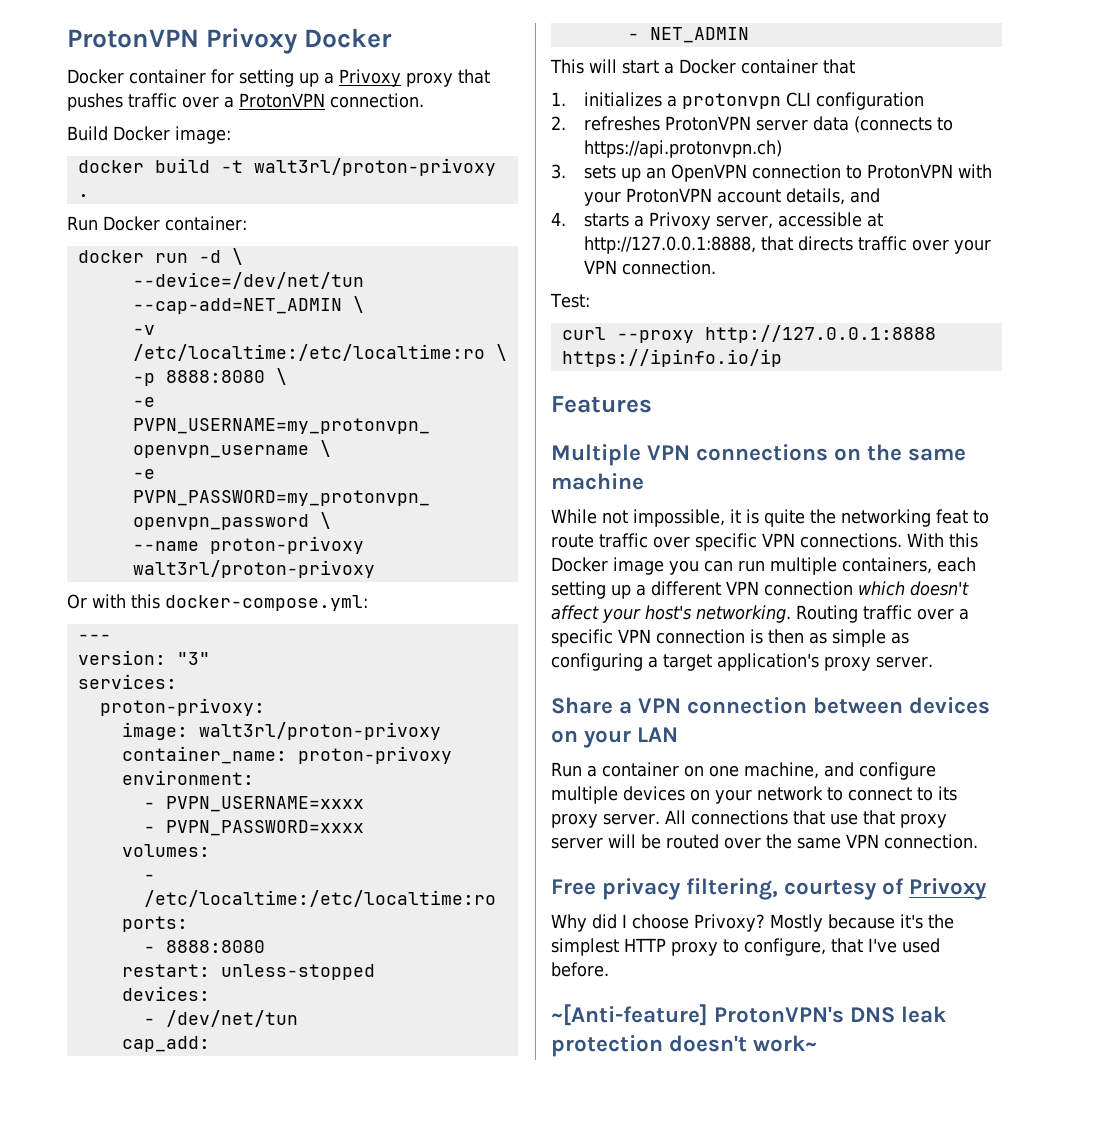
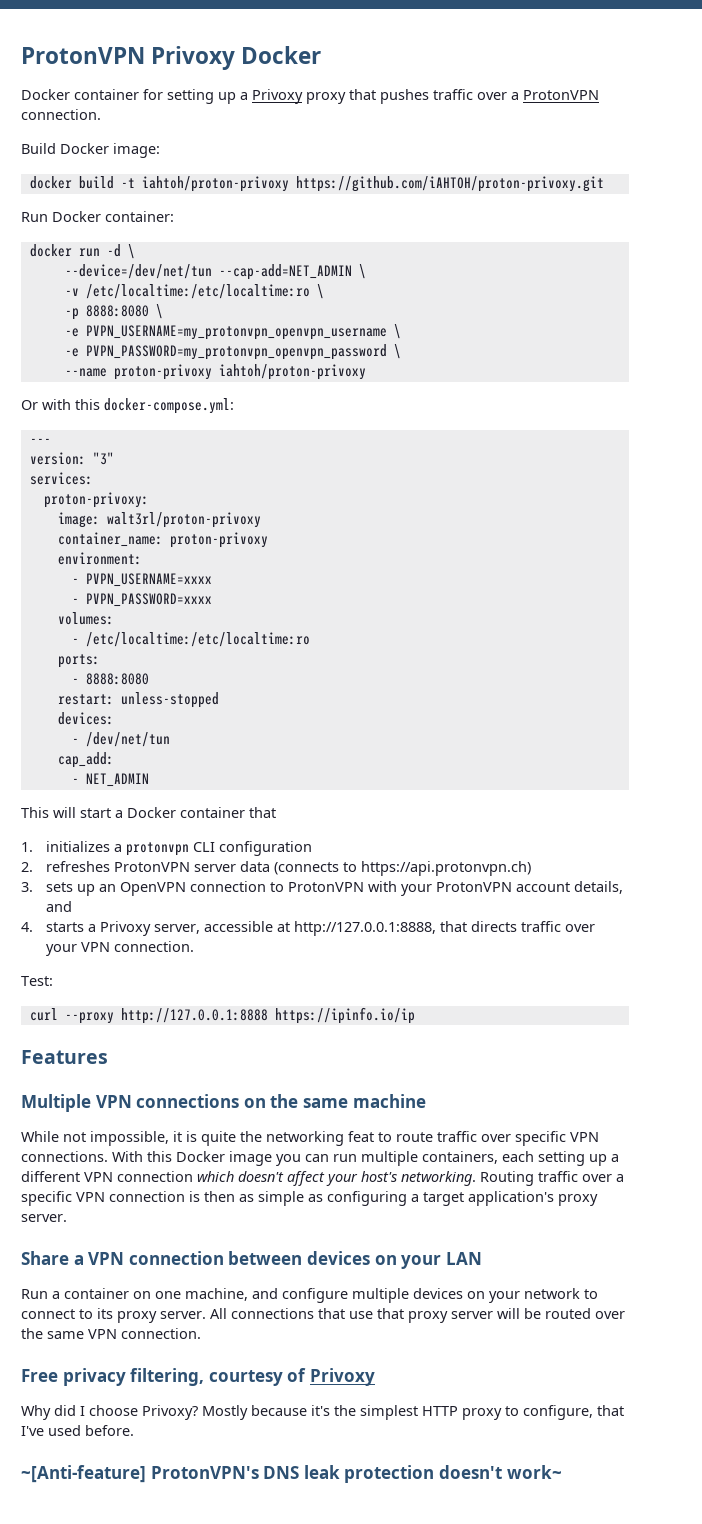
- docker build -t walt3rl/proton-privoxy .
+ docker build -t iahtoh/proton-privoxy https://github.com/iAHTOH/proton-privoxy.git
- --name proton-privoxy walt3rl/proton-privoxy
+ --name proton-privoxy iahtoh/proton-privoxy

